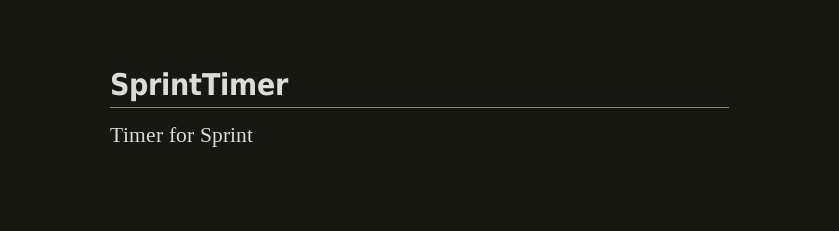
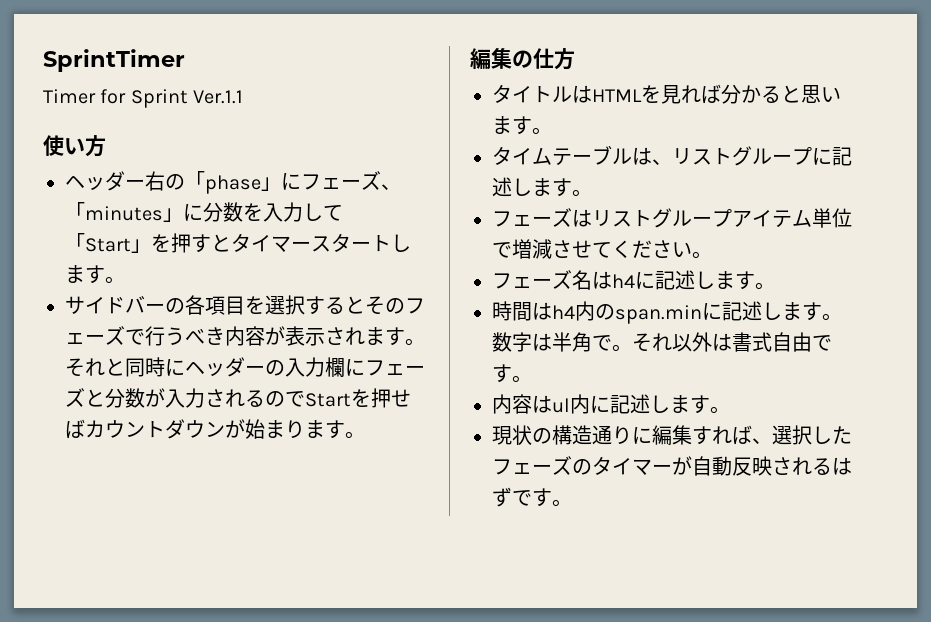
- Timer for Sprint
+ Timer for Sprint Ver.1.1
+ 使い方
+ ヘッダー右の「phase」にフェーズ、「minutes」に分数を入力して「Start」を押すとタイマースタートします。
+ サイドバーの各項目を選択するとそのフェーズで行うべき内容が表示されます。それと同時にヘッダーの入力欄にフェーズと分数が入力されるのでStartを押せばカウントダウンが始まります。
+ 編集の仕方
+ タイトルはHTMLを見れば分かると思います。
+ タイムテーブルは、リストグループに記述します。
+ フェーズはリストグループアイテム単位で増減させてください。
+ フェーズ名はh4に記述します。
+ 時間はh4内のspan.minに記述します。数字は半角で。それ以外は書式自由です。
+ 内容はul内に記述します。
+ 現状の構造通りに編集すれば、選択したフェーズのタイマーが自動反映されるはずです。

